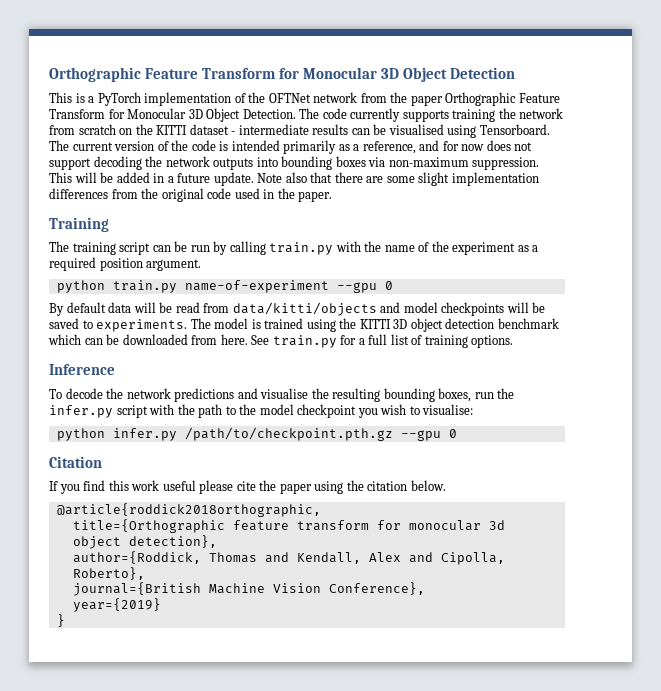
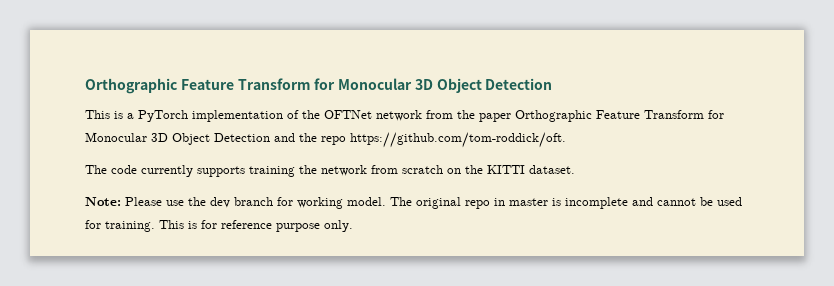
- This is a PyTorch implementation of the OFTNet network from the paper Orthographic Feature Transform for Monocular 3D Object Detection. The code currently supports training the network from scratch on the KITTI dataset - intermediate results can be visualised using Tensorboard. The current version of the code is intended primarily as a reference, and for now does not support decoding the network outputs into bounding boxes via non-maximum suppression. This will be added in a future update. Note also that there are some slight implementation differences from the original code used in the paper.
- Training
- The training script can be run by calling train.py with the name of the experiment as a required position argument.
- python train.py name-of-experiment --gpu 0
- By default data will be read from data/kitti/objects and model checkpoints will be saved to experiments. The model is trained using the KITTI 3D object detection benchmark which can be downloaded from here. See train.py for a full list of training options.
- Inference
- To decode the network predictions and visualise the resulting bounding boxes, run the infer.py script with the path to the model checkpoint you wish to visualise:
- python infer.py /path/to/checkpoint.pth.gz --gpu 0
- Citation
- If you find this work useful please cite the paper using the citation below.
- @article{roddick2018orthographic,
- title={Orthographic feature transform for monocular 3d object detection},
- author={Roddick, Thomas and Kendall, Alex and Cipolla, Roberto},
- journal={British Machine Vision Conference},
- year={2019}
- }
+ This is a PyTorch implementation of the OFTNet network from the paper Orthographic Feature Transform for Monocular 3D Object Detection and the repo https://github.com/tom-roddick/oft.
+ The code currently supports training the network from scratch on the KITTI dataset.
+ Note: Please use the dev branch for working model. The original repo in master is incomplete and cannot be used for training. This is for reference purpose only.

